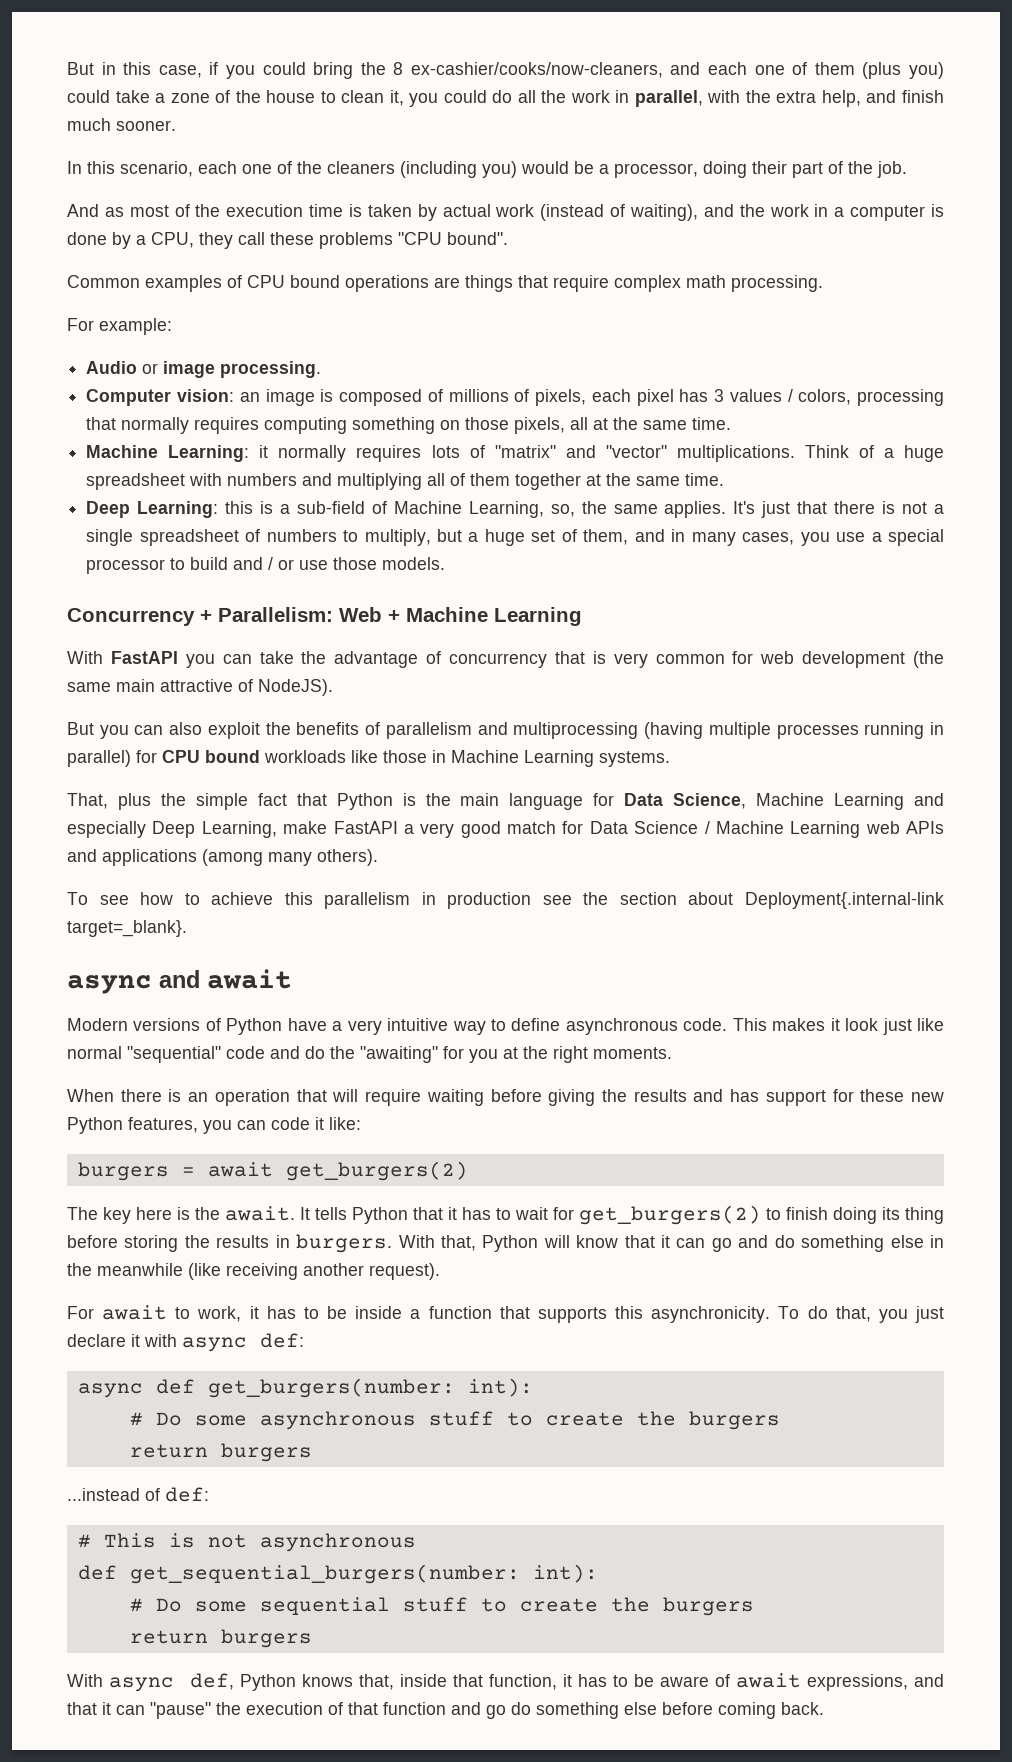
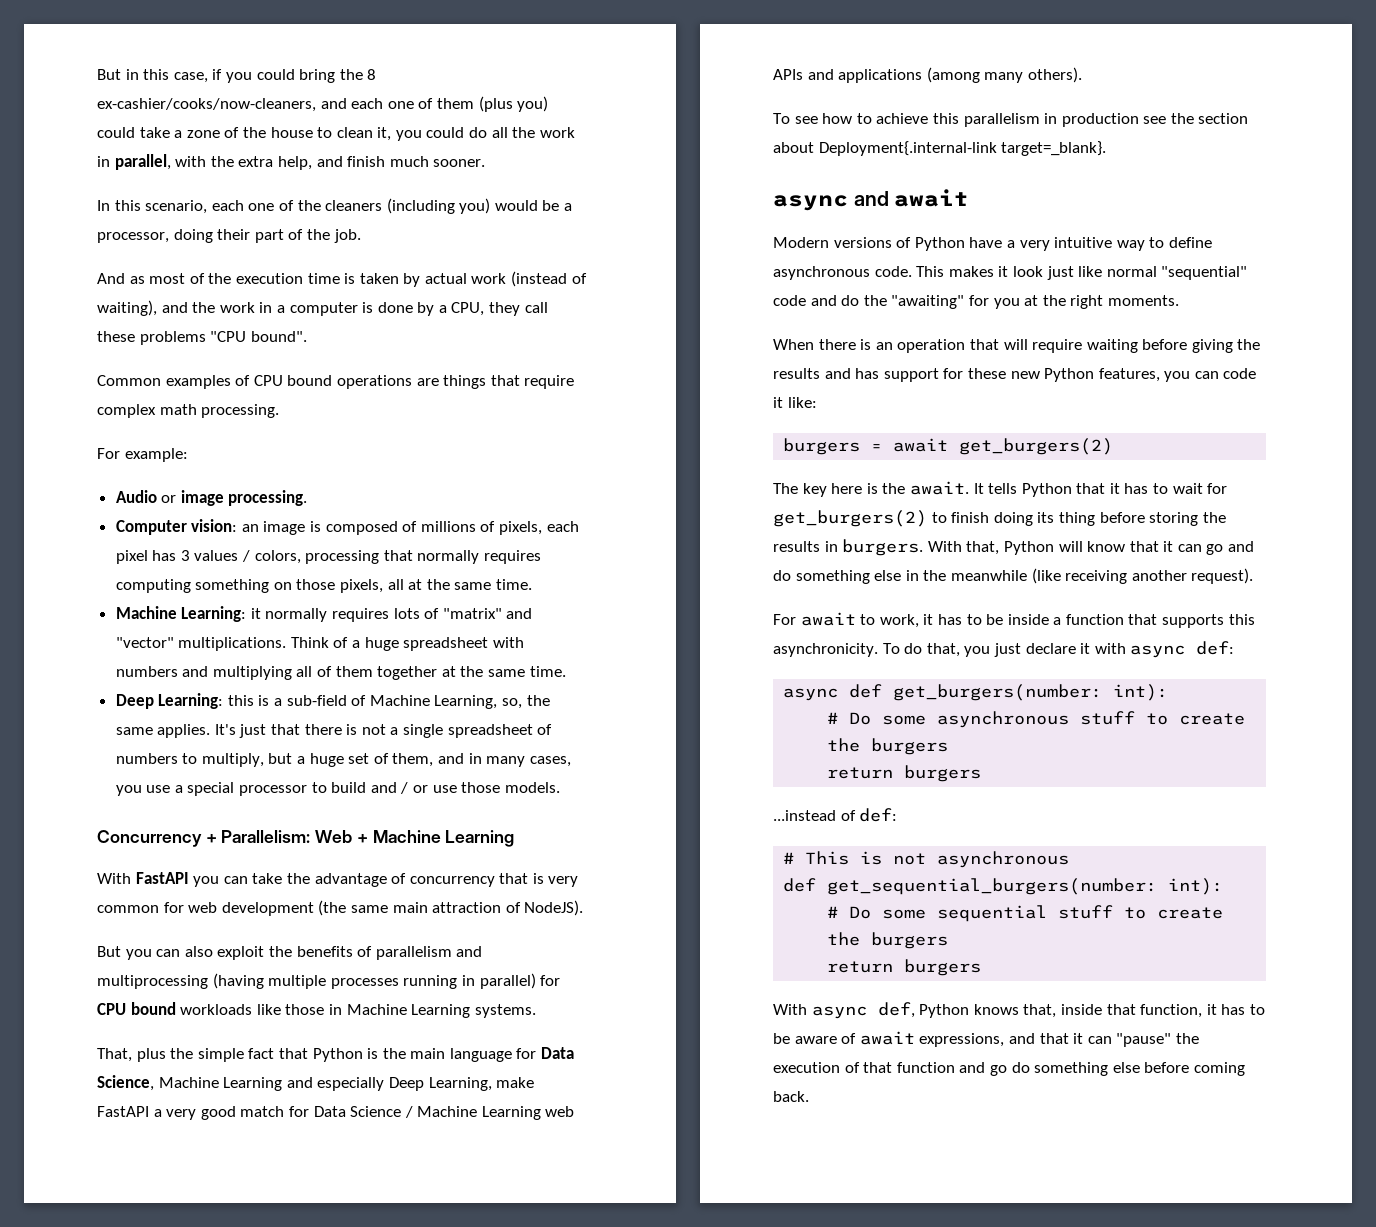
- With FastAPI you can take the advantage of concurrency that is very common for web development (the same main attractive of NodeJS).
+ With FastAPI you can take the advantage of concurrency that is very common for web development (the same main attraction of NodeJS).

